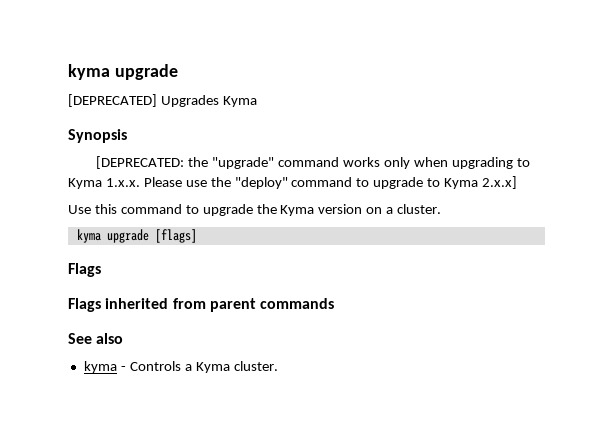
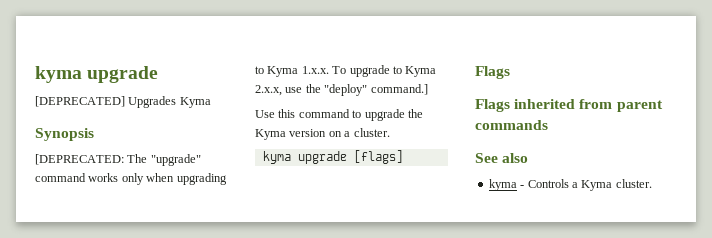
- [DEPRECATED: the "upgrade" command works only when upgrading to Kyma 1.x.x. Please use the "deploy" command to upgrade to Kyma 2.x.x]
+ [DEPRECATED: The "upgrade" command works only when upgrading to Kyma 1.x.x. To upgrade to Kyma 2.x.x, use the "deploy" command.]

